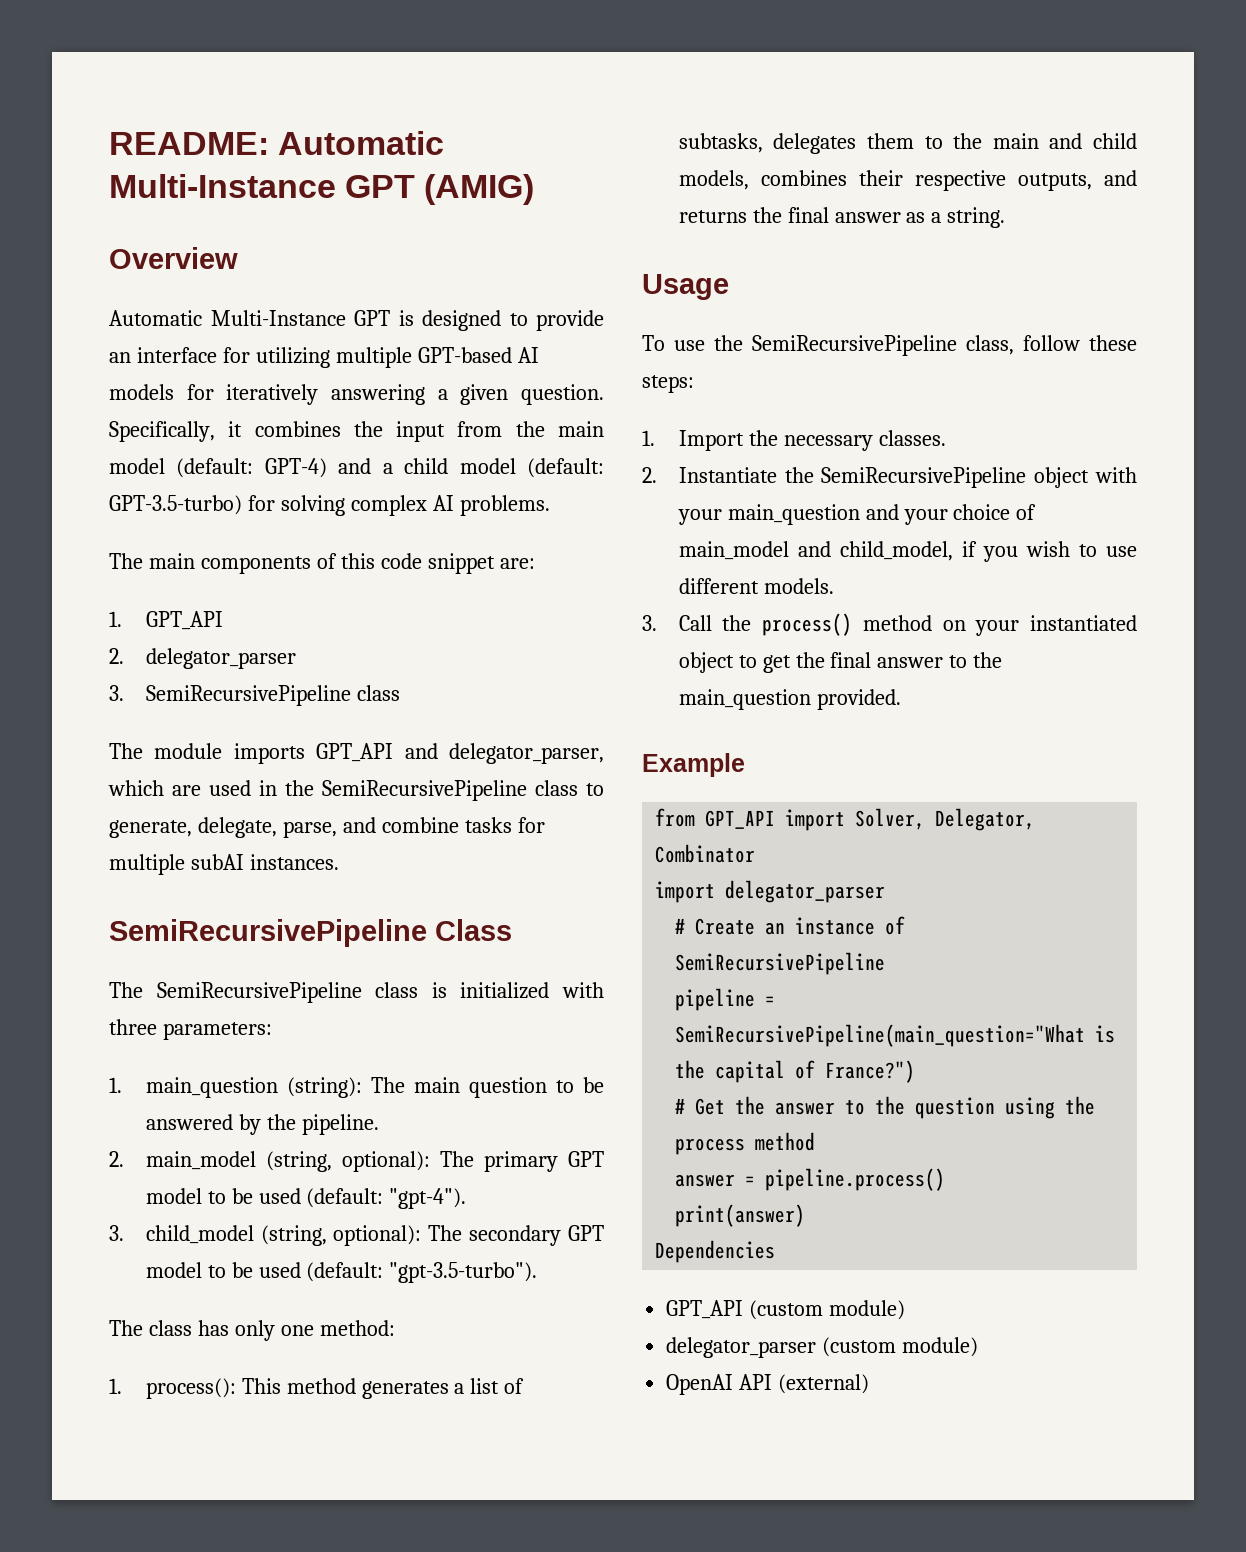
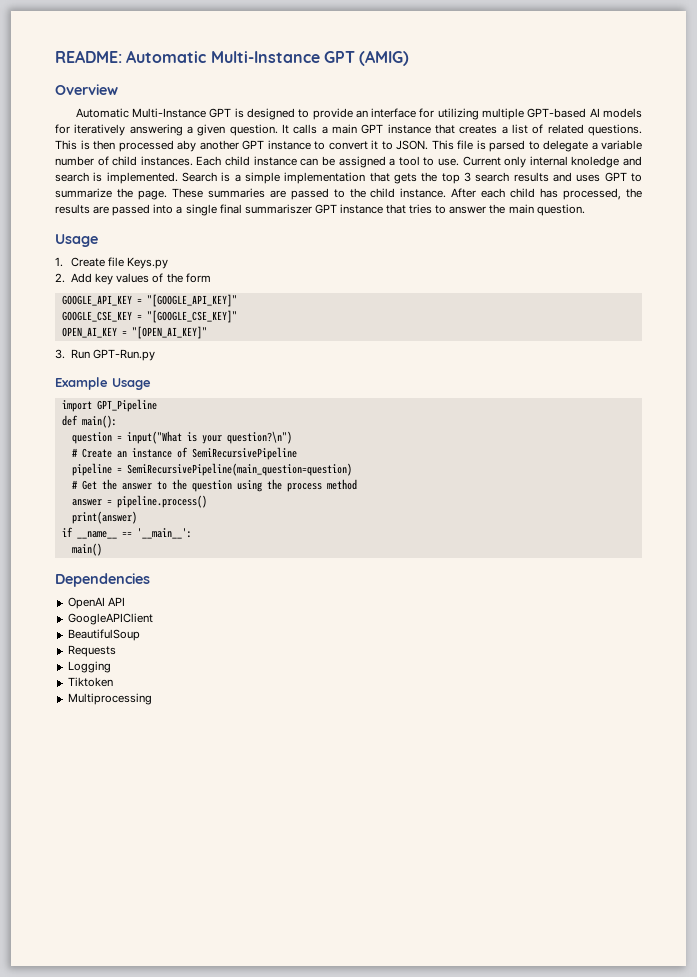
- Specifically, it combines the input from the main model (default: GPT-4) and a child model (default: GPT-3.5-turbo) for solving complex AI problems.
- The main components of this code snippet are:
- 1. GPT_API
- 2. delegator_parser
- 3. SemiRecursivePipeline class
- The module imports GPT_API and delegator_parser, which are used in the SemiRecursivePipeline class to generate, delegate, parse, and combine tasks for multiple subAI instances.
- SemiRecursivePipeline Class
- The SemiRecursivePipeline class is initialized with three parameters:
- 1. main_question (string): The main question to be answered by the pipeline.
- 2. main_model (string, optional): The primary GPT model to be used (default: "gpt-4").
- 3. child_model (string, optional): The secondary GPT model to be used (default: "gpt-3.5-turbo").
- The class has only one method:
- 1. process(): This method generates a list of subtasks, delegates them to the main and child models, combines their respective outputs, and returns the final answer as a string.
+ It calls a main GPT instance that creates a list of related questions. This is then processed aby another GPT instance to convert it to JSON. This file is parsed to delegate a variable number of child instances. Each child instance can be assigned a tool to use. Current only internal knoledge and search is implemented. Search is a simple implementation that gets the top 3 search results and uses GPT to summarize the page. These summaries are passed to the child instance. After each child has processed, the results are passed into a single final summariszer GPT instance that tries to answer the main question.
  Usage
- To use the SemiRecursivePipeline class, follow these steps:
- 1. Import the necessary classes.
- 2. Instantiate the SemiRecursivePipeline object with your main_question and your choice of main_model and child_model, if you wish to use different models.
- 3. Call the process() method on your instantiated object to get the final answer to the main_question provided.
- Example
- from GPT_API import Solver, Delegator, Combinator
- import delegator_parser
+ 1. Create file Keys.py
+ 2. Add key values of the form
+ GOOGLE_API_KEY = "[GOOGLE_API_KEY]"
+ GOOGLE_CSE_KEY = "[GOOGLE_CSE_KEY]"
+ OPEN_AI_KEY = "[OPEN_AI_KEY]"
+ 3. Run GPT-Run.py
+ Example Usage
+ import GPT_Pipeline
+ def main():
+ question = input("What is your question?\n")
- pipeline = SemiRecursivePipeline(main_question="What is the capital of France?")
+ pipeline = SemiRecursivePipeline(main_question=question)
+ if __name__ == '__main__':
+ main()
  Dependencies
- GPT_API (custom module)
- delegator_parser (custom module)
- OpenAI API (external)
+ OpenAI API
+ GoogleAPIClient
+ BeautifulSoup
+ Requests
+ Logging
+ Tiktoken
+ Multiprocessing

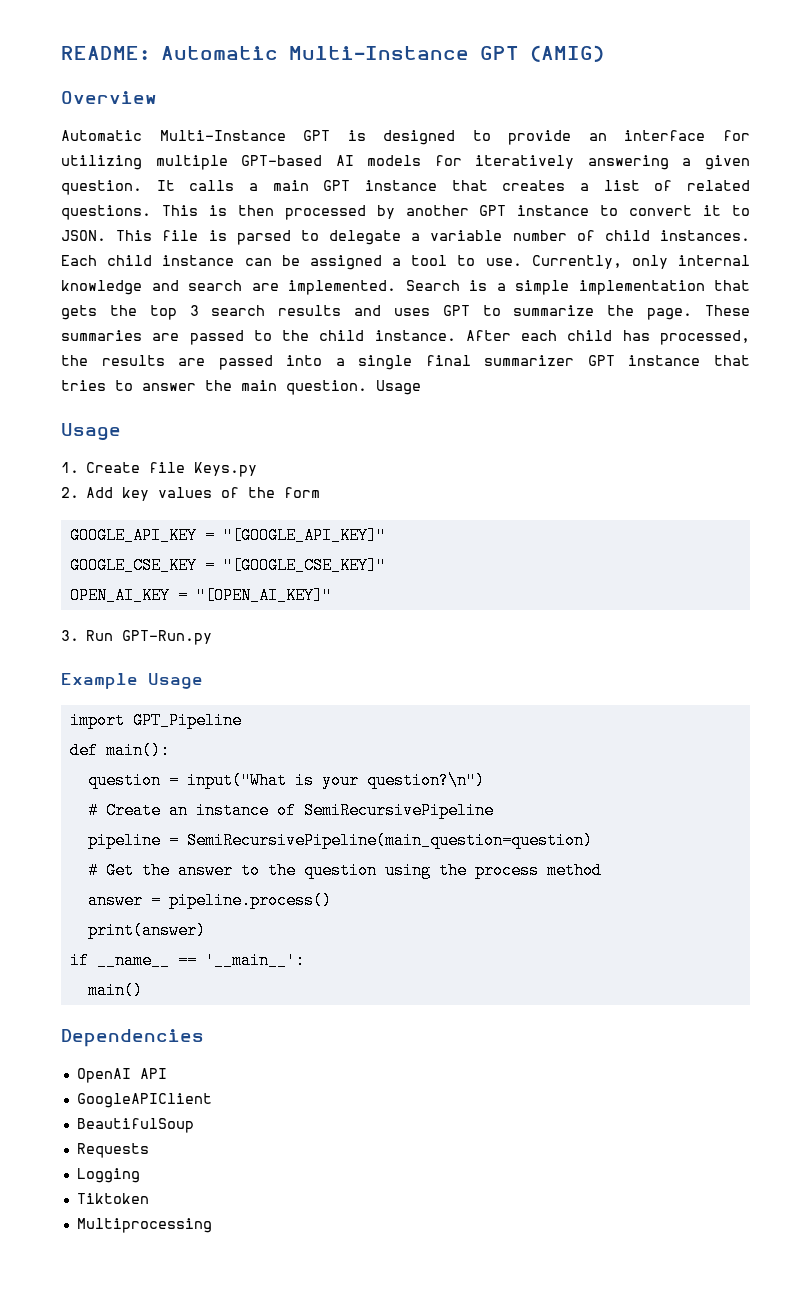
- This is then processed aby another GPT instance to convert it to JSON.
+ This is then processed by another GPT instance to convert it to JSON.
- Current only internal knoledge and search is implemented.
+ Currently, only internal knowledge and search are implemented.
- After each child has processed, the results are passed into a single final summariszer GPT instance that tries to answer the main question.
+ After each child has processed, the results are passed into a single final summarizer GPT instance that tries to answer the main question. Usage

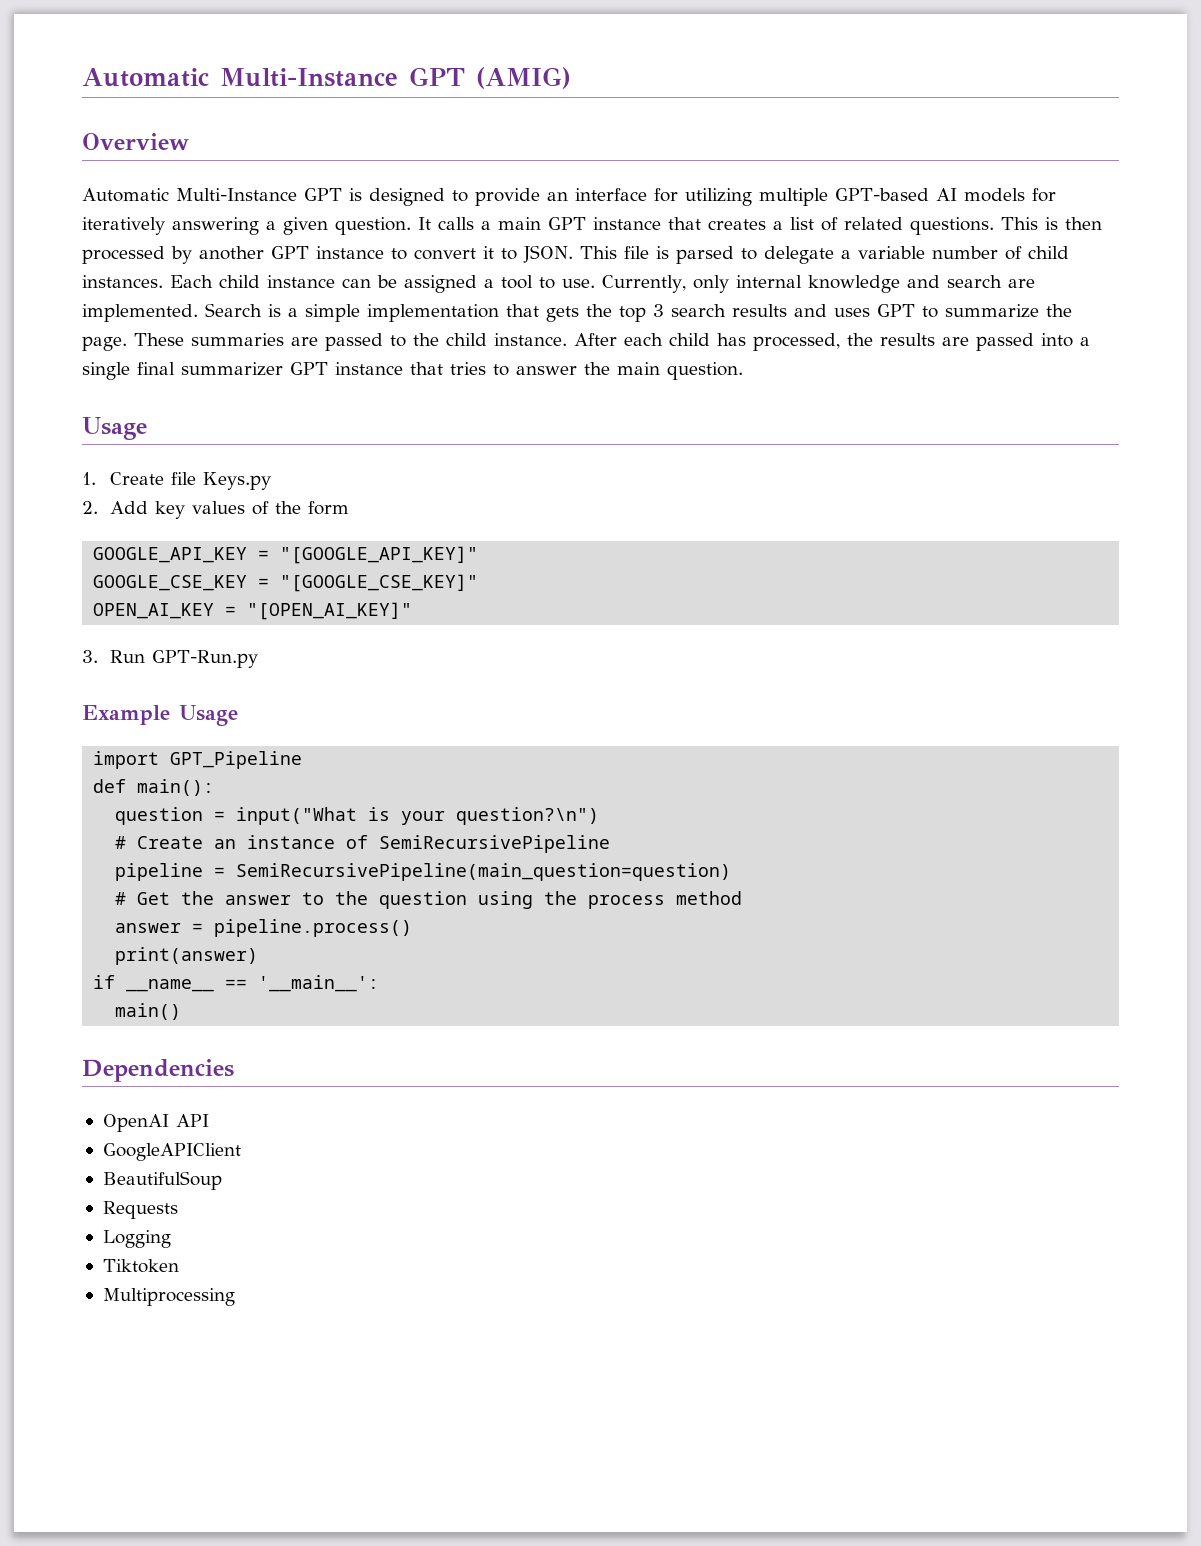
- README: Automatic Multi-Instance GPT (AMIG)
+ Automatic Multi-Instance GPT (AMIG)
- After each child has processed, the results are passed into a single final summarizer GPT instance that tries to answer the main question. Usage
+ After each child has processed, the results are passed into a single final summarizer GPT instance that tries to answer the main question.

